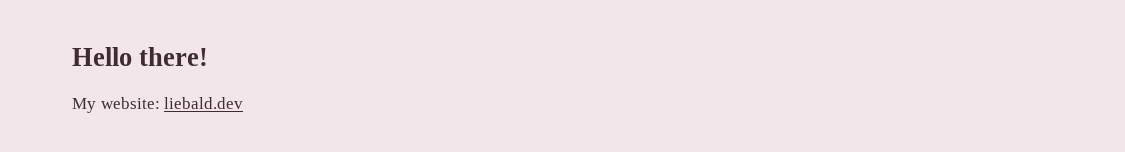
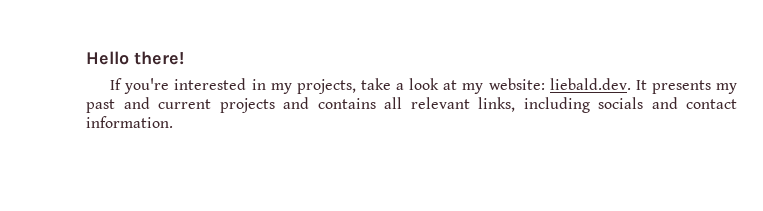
- My website: liebald.dev
+ If you're interested in my projects, take a look at my website: liebald.dev. It presents my past and current projects and contains all relevant links, including socials and contact information.

